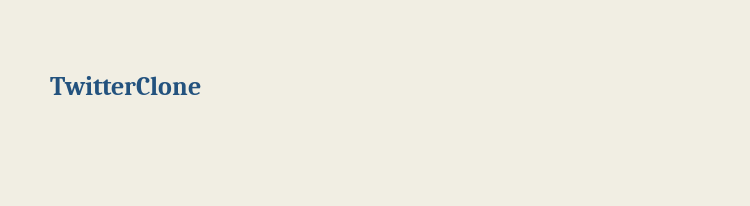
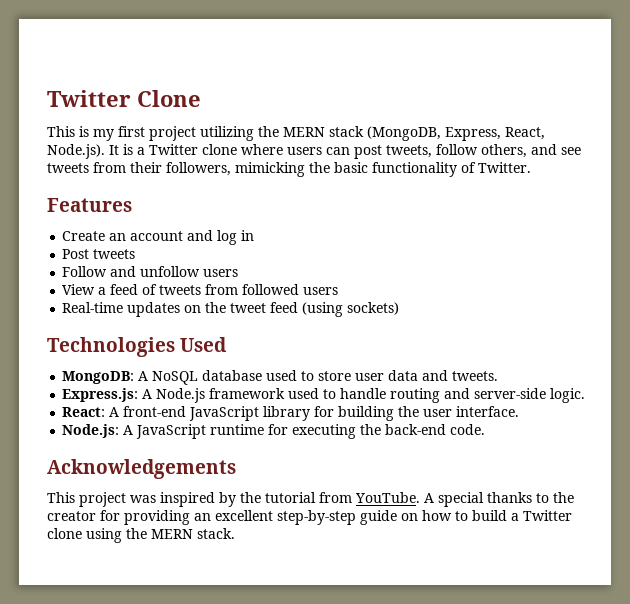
- TwitterClone
+ Twitter Clone
+ This is my first project utilizing the MERN stack (MongoDB, Express, React, Node.js). It is a Twitter clone where users can post tweets, follow others, and see tweets from their followers, mimicking the basic functionality of Twitter.
+ Features
+ Create an account and log in
+ Post tweets
+ Follow and unfollow users
+ View a feed of tweets from followed users
+ Real-time updates on the tweet feed (using sockets)
+ Technologies Used
+ MongoDB: A NoSQL database used to store user data and tweets.
+ Express.js: A Node.js framework used to handle routing and server-side logic.
+ React: A front-end JavaScript library for building the user interface.
+ Node.js: A JavaScript runtime for executing the back-end code.
+ Acknowledgements
+ This project was inspired by the tutorial from YouTube. A special thanks to the creator for providing an excellent step-by-step guide on how to build a Twitter clone using the MERN stack.

